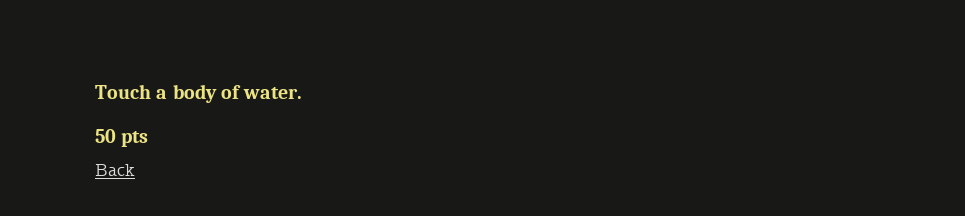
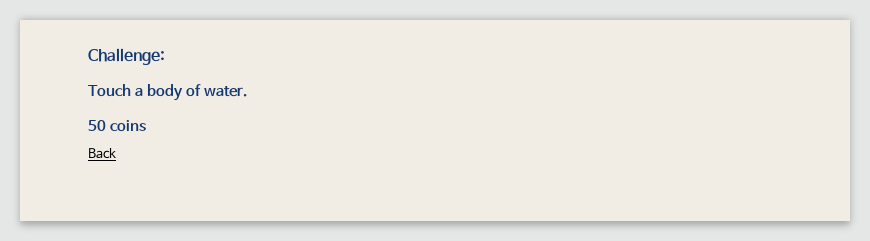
+ Challenge:
- 50 pts
+ 50 coins

